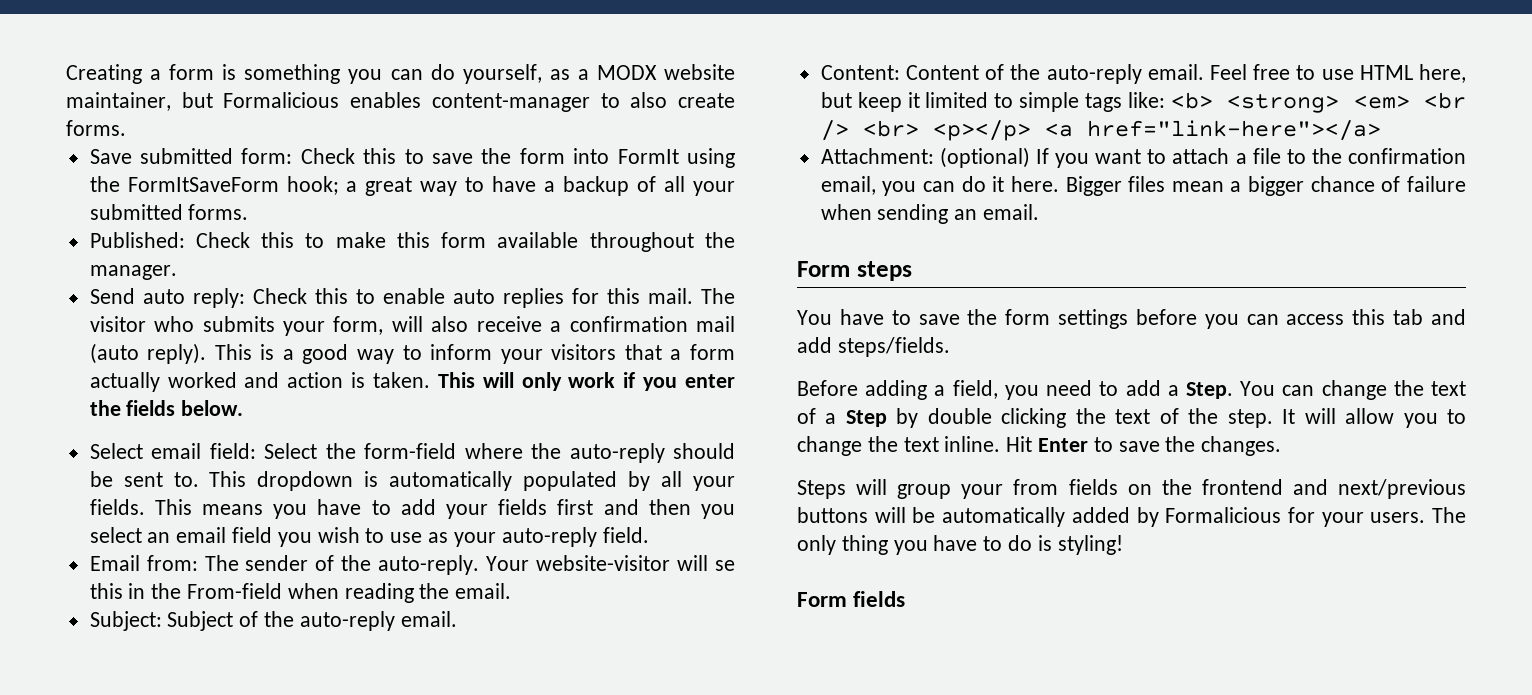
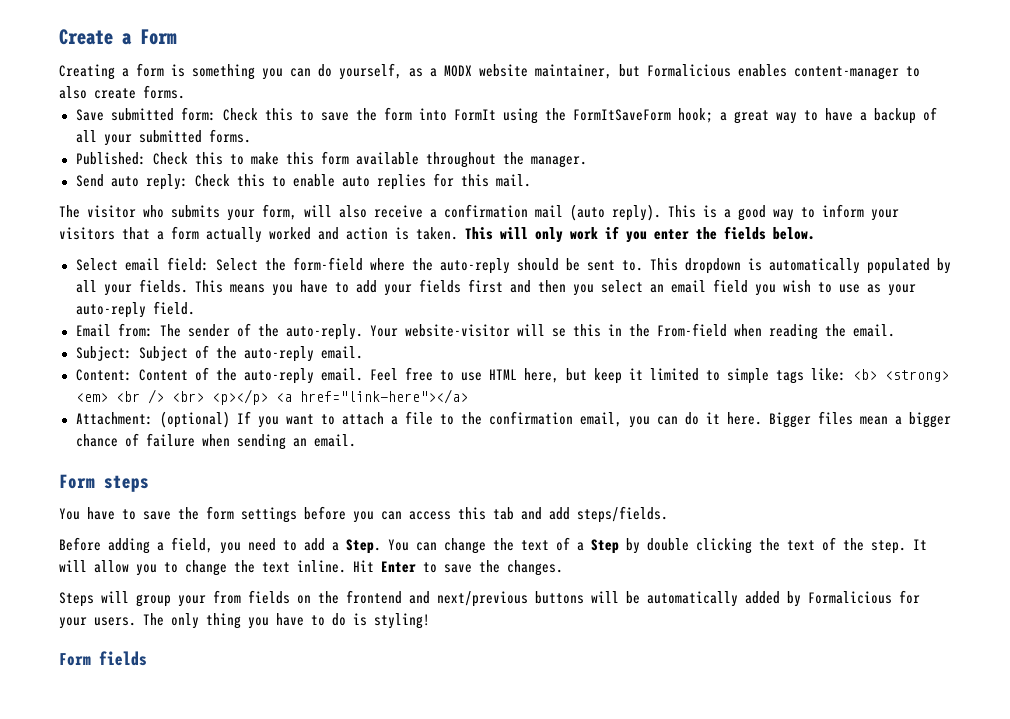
+ Create a Form
- Send auto reply: Check this to enable auto replies for this mail. The visitor who submits your form, will also receive a confirmation mail (auto reply).
+ Send auto reply: Check this to enable auto replies for this mail.
+ The visitor who submits your form, will also receive a confirmation mail (auto reply).

